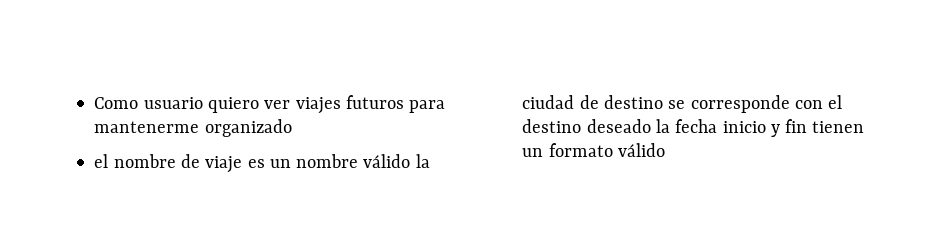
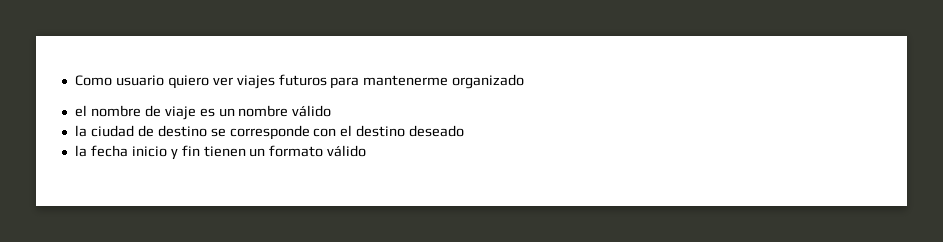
- el nombre de viaje es un nombre válido la ciudad de destino se corresponde con el destino deseado la fecha inicio y fin tienen un formato válido
+ el nombre de viaje es un nombre válido
+ la ciudad de destino se corresponde con el destino deseado
+ la fecha inicio y fin tienen un formato válido

